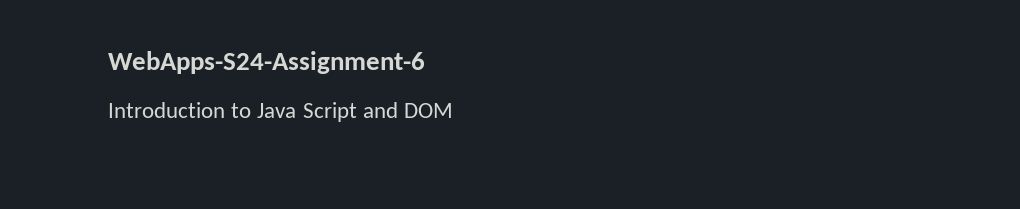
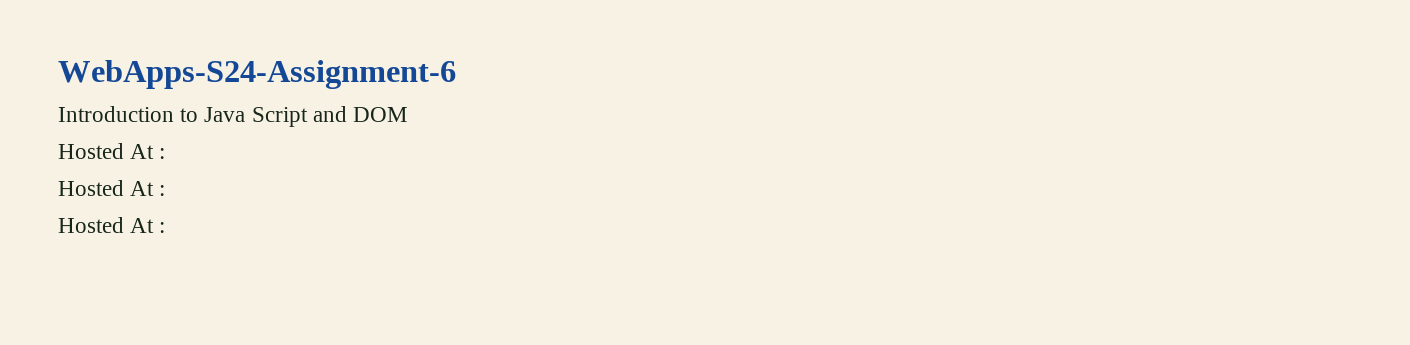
  Introduction to Java Script and DOM
+ Hosted At :
+ Hosted At :
+ Hosted At :

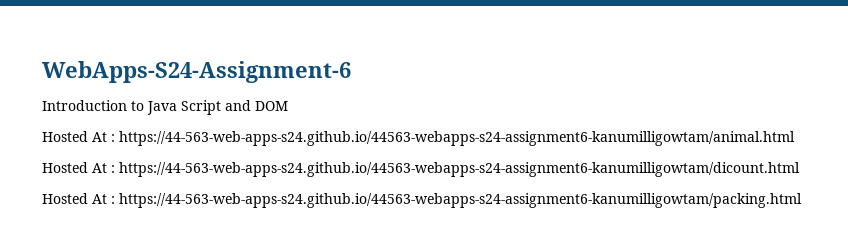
  Introduction to Java Script and DOM
- Hosted At :
- Hosted At :
- Hosted At :
+ Hosted At : https://44-563-web-apps-s24.github.io/44563-webapps-s24-assignment6-kanumilligowtam/animal.html
+ Hosted At : https://44-563-web-apps-s24.github.io/44563-webapps-s24-assignment6-kanumilligowtam/dicount.html
+ Hosted At : https://44-563-web-apps-s24.github.io/44563-webapps-s24-assignment6-kanumilligowtam/packing.html

